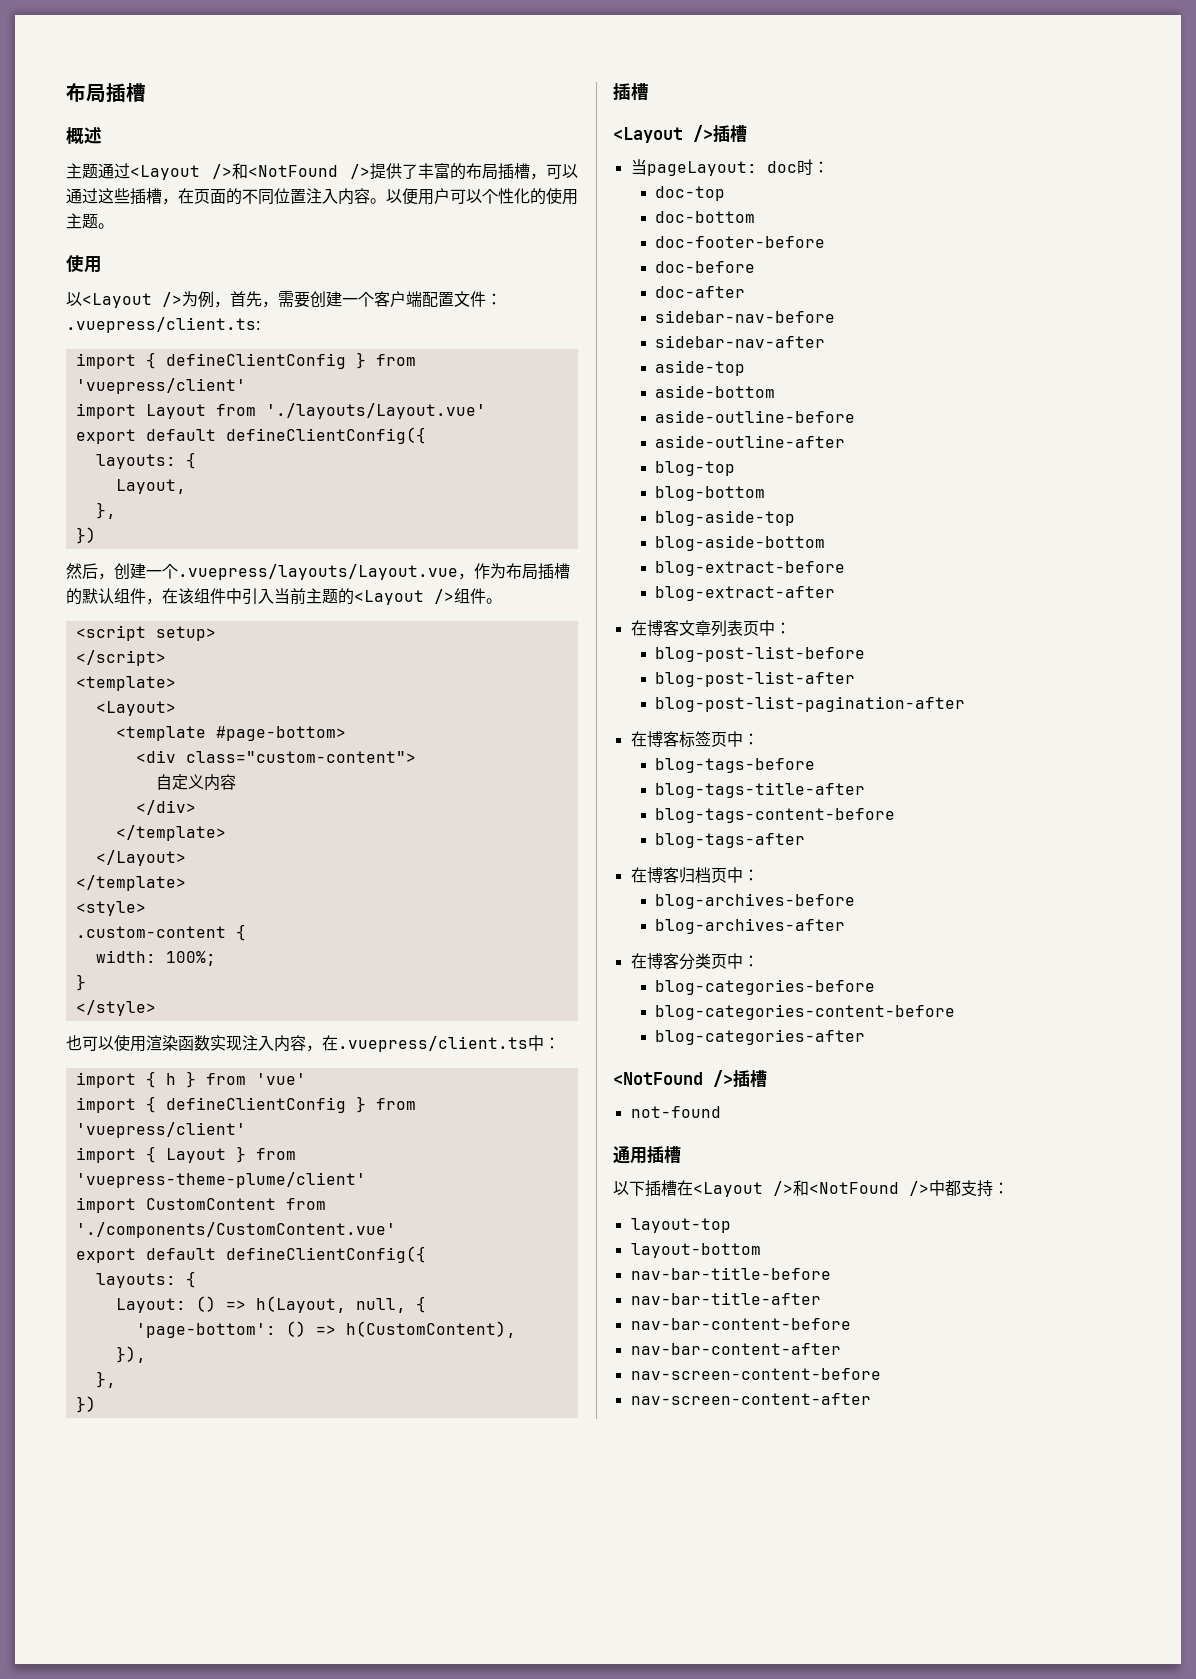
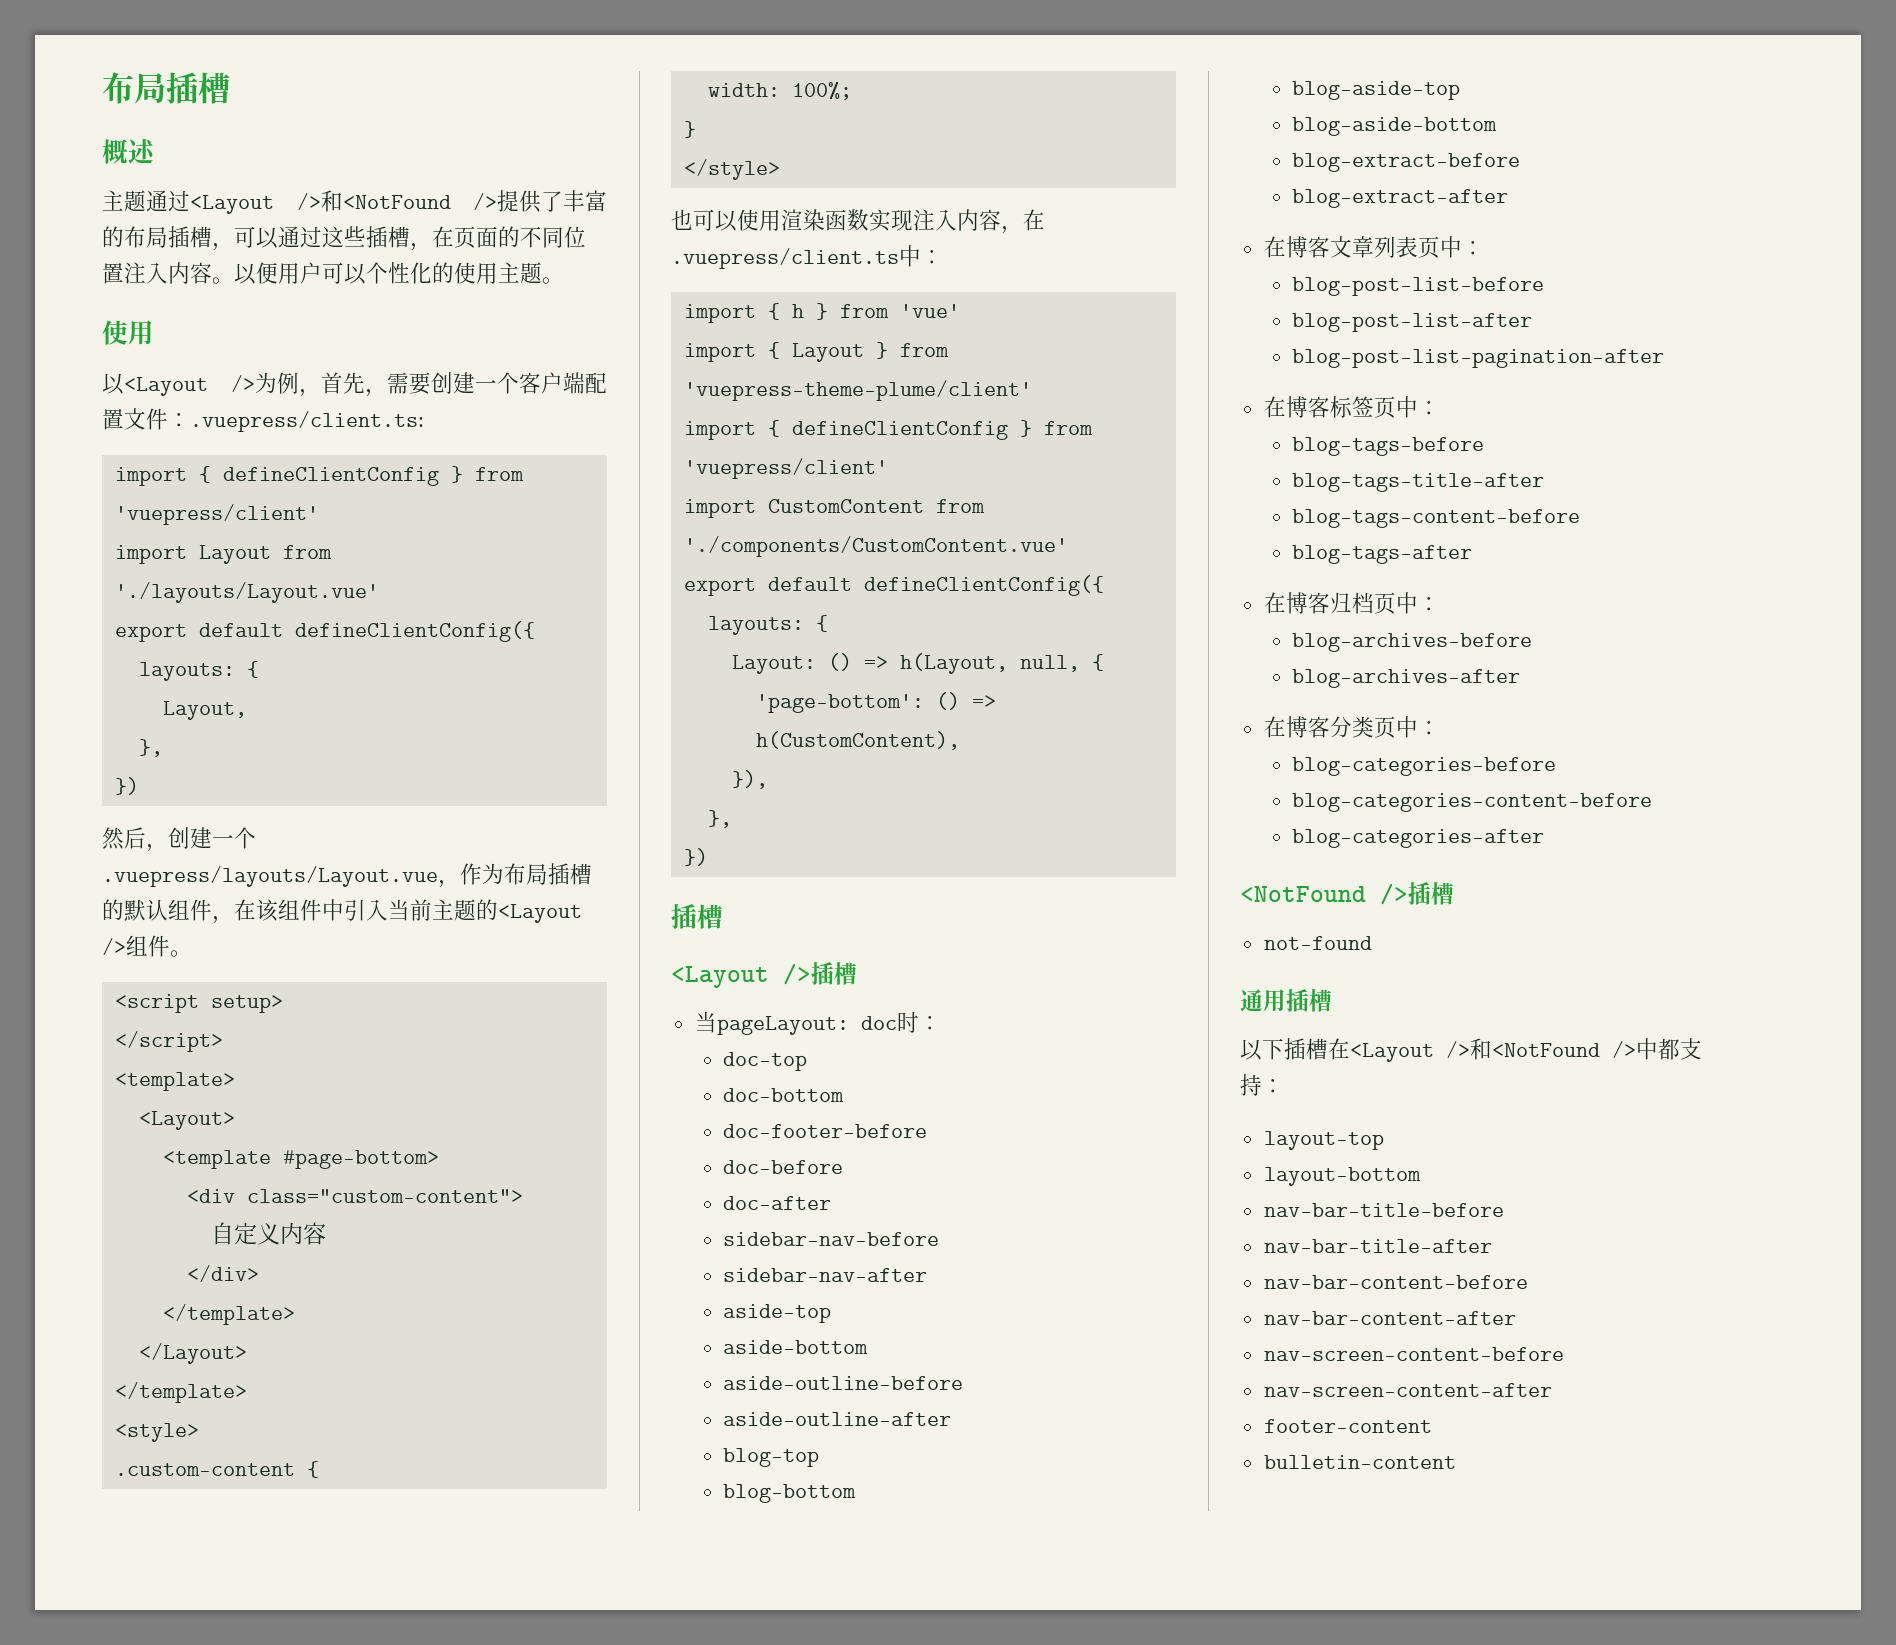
  import { h } from 'vue'
+ import { Layout } from 'vuepress-theme-plume/client'
  import { defineClientConfig } from 'vuepress/client'
- import { Layout } from 'vuepress-theme-plume/client'
+ footer-content
+ bulletin-content

